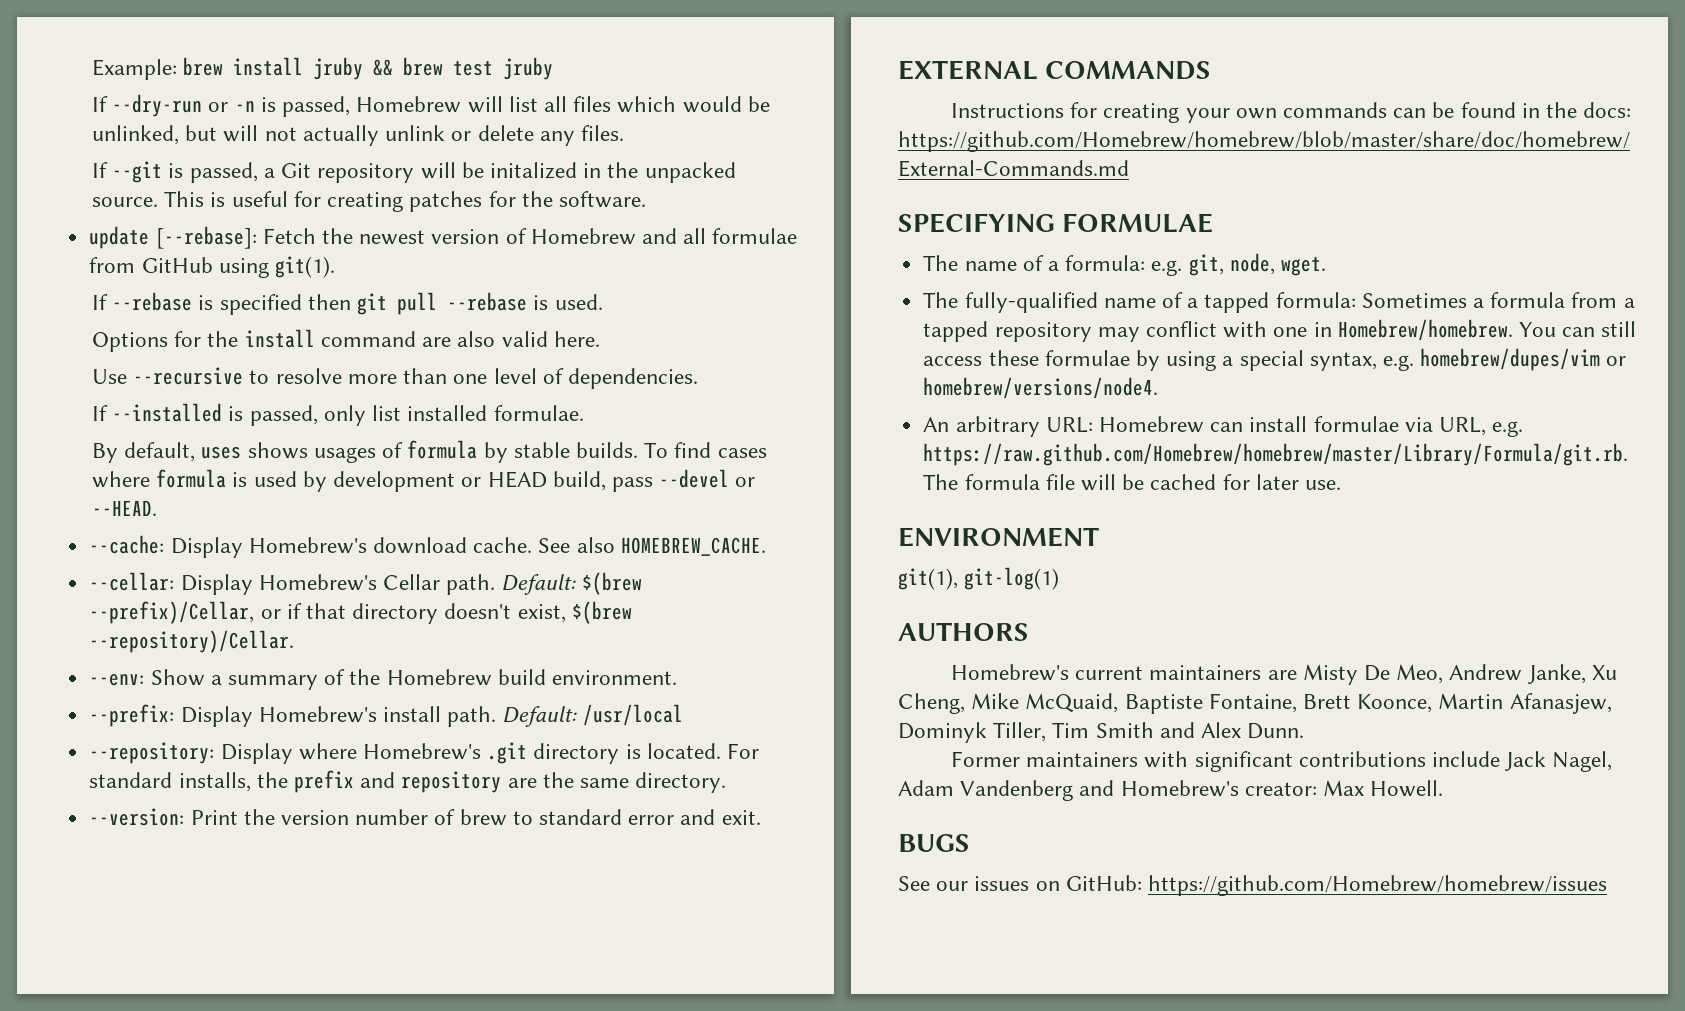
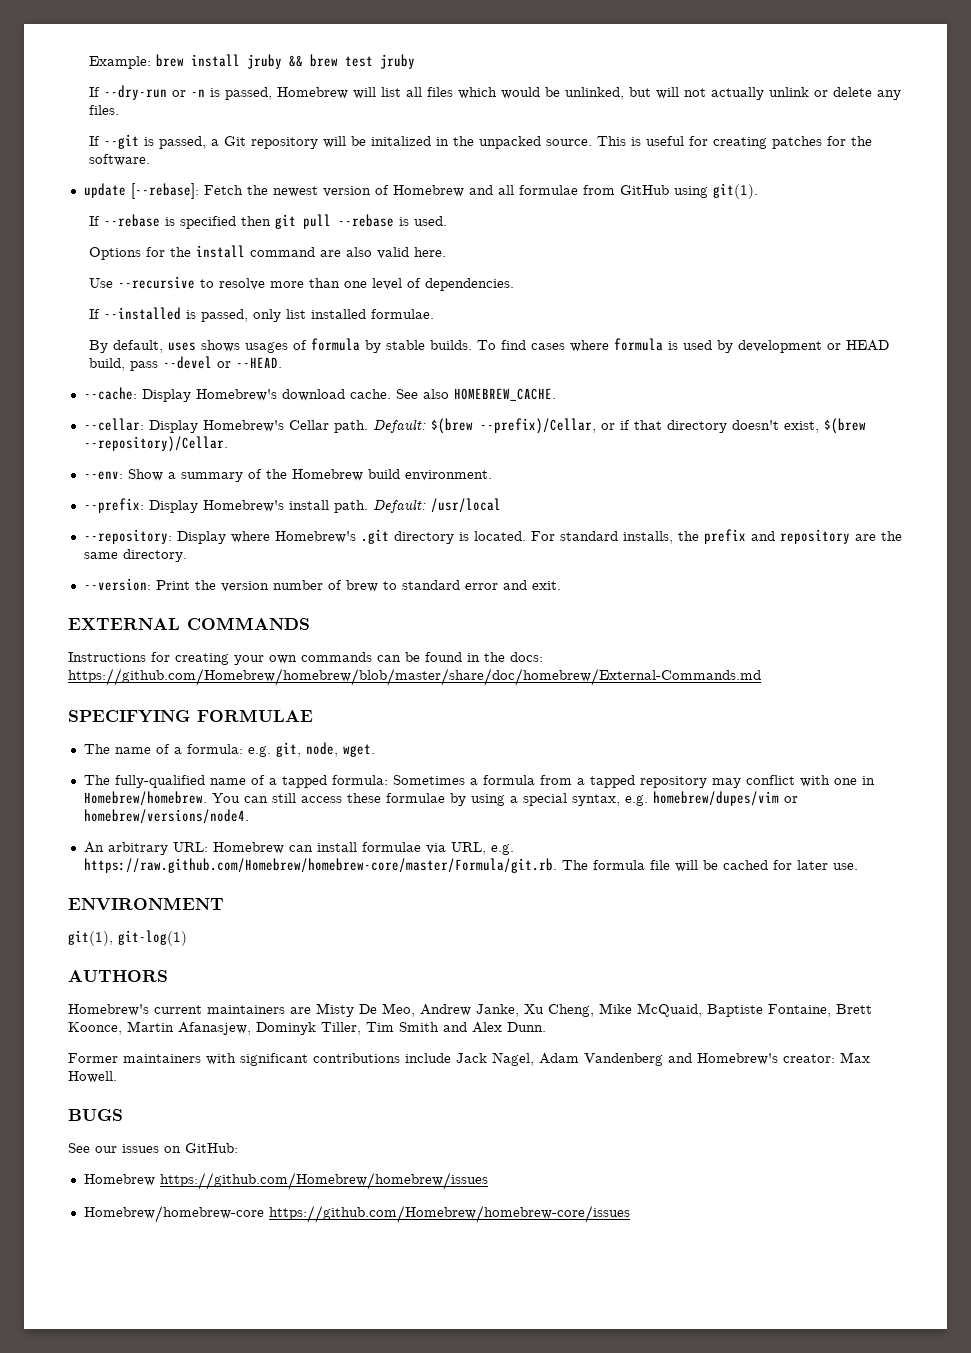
- An arbitrary URL: Homebrew can install formulae via URL, e.g. https://raw.github.com/Homebrew/homebrew/master/Library/Formula/git.rb. The formula file will be cached for later use.
+ An arbitrary URL: Homebrew can install formulae via URL, e.g. https://raw.github.com/Homebrew/homebrew-core/master/Formula/git.rb. The formula file will be cached for later use.
- See our issues on GitHub: https://github.com/Homebrew/homebrew/issues
+ See our issues on GitHub:
+ Homebrew https://github.com/Homebrew/homebrew/issues
+ Homebrew/homebrew-core https://github.com/Homebrew/homebrew-core/issues

